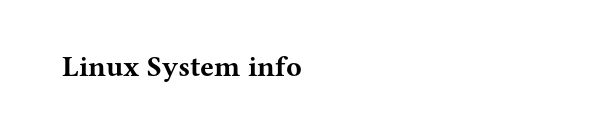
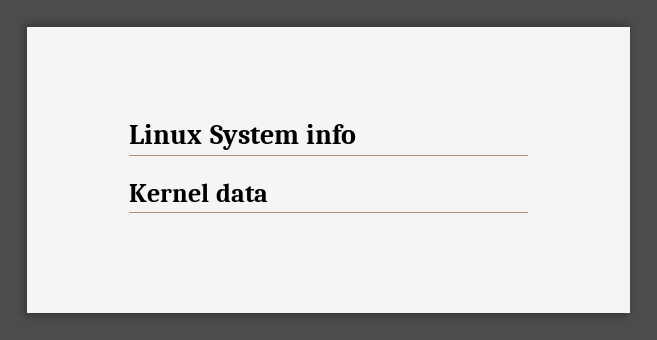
+ Kernel data

